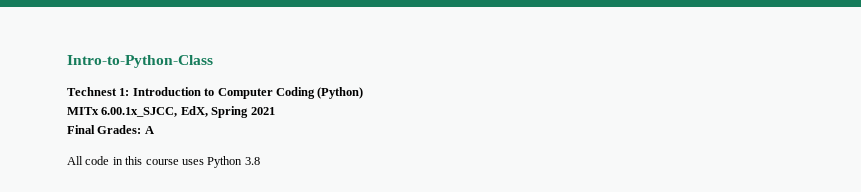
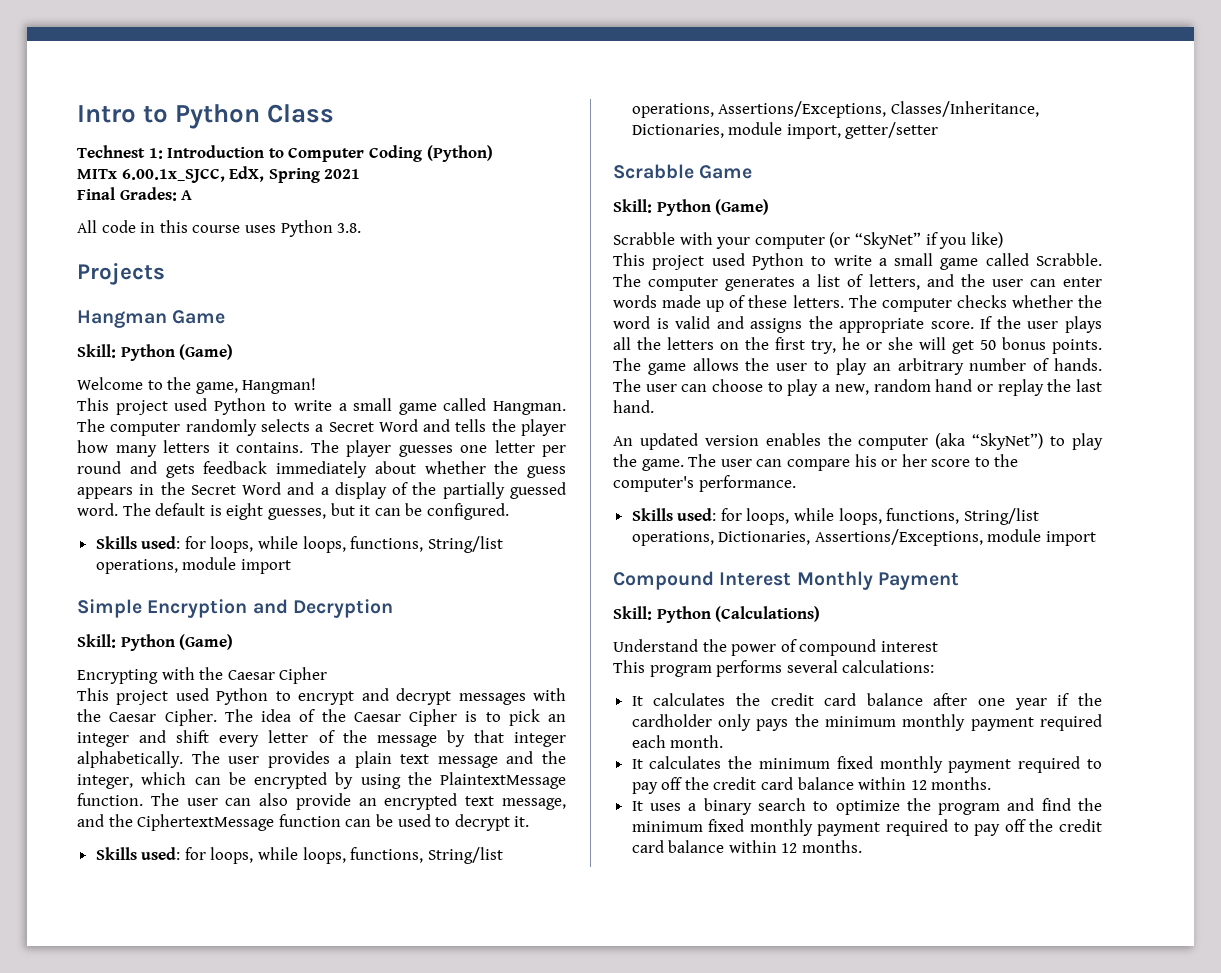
- Intro-to-Python-Class
+ Intro to Python Class
- All code in this course uses Python 3.8
+ All code in this course uses Python 3.8.
+ Projects
+ Hangman Game
+ Skill: Python (Game)
+ Welcome to the game, Hangman!
+ This project used Python to write a small game called Hangman. The computer randomly selects a Secret Word and tells the player how many letters it contains. The player guesses one letter per round and gets feedback immediately about whether the guess appears in the Secret Word and a display of the partially guessed word. The default is eight guesses, but it can be configured.
+ Skills used: for loops, while loops, functions, String/list operations, module import
+ Simple Encryption and Decryption
+ Skill: Python (Game)
+ Encrypting with the Caesar Cipher
+ This project used Python to encrypt and decrypt messages with the Caesar Cipher. The idea of the Caesar Cipher is to pick an integer and shift every letter of the message by that integer alphabetically. The user provides a plain text message and the integer, which can be encrypted by using the PlaintextMessage function. The user can also provide an encrypted text message, and the CiphertextMessage function can be used to decrypt it.
+ Skills used: for loops, while loops, functions, String/list operations, Assertions/Exceptions, Classes/Inheritance, Dictionaries, module import, getter/setter
+ Scrabble Game
+ Skill: Python (Game)
+ Scrabble with your computer (or “SkyNet” if you like)
+ This project used Python to write a small game called Scrabble. The computer generates a list of letters, and the user can enter words made up of these letters. The computer checks whether the word is valid and assigns the appropriate score. If the user plays all the letters on the first try, he or she will get 50 bonus points. The game allows the user to play an arbitrary number of hands. The user can choose to play a new, random hand or replay the last hand.
+ An updated version enables the computer (aka “SkyNet”) to play the game. The user can compare his or her score to the computer's performance.
+ Skills used: for loops, while loops, functions, String/list operations, Dictionaries, Assertions/Exceptions, module import
+ Compound Interest Monthly Payment
+ Skill: Python (Calculations)
+ Understand the power of compound interest
+ This program performs several calculations:
+ It calculates the credit card balance after one year if the cardholder only pays the minimum monthly payment required each month.
+ It calculates the minimum fixed monthly payment required to pay off the credit card balance within 12 months.
+ It uses a binary search to optimize the program and find the minimum fixed monthly payment required to pay off the credit card balance within 12 months.

